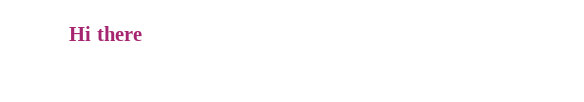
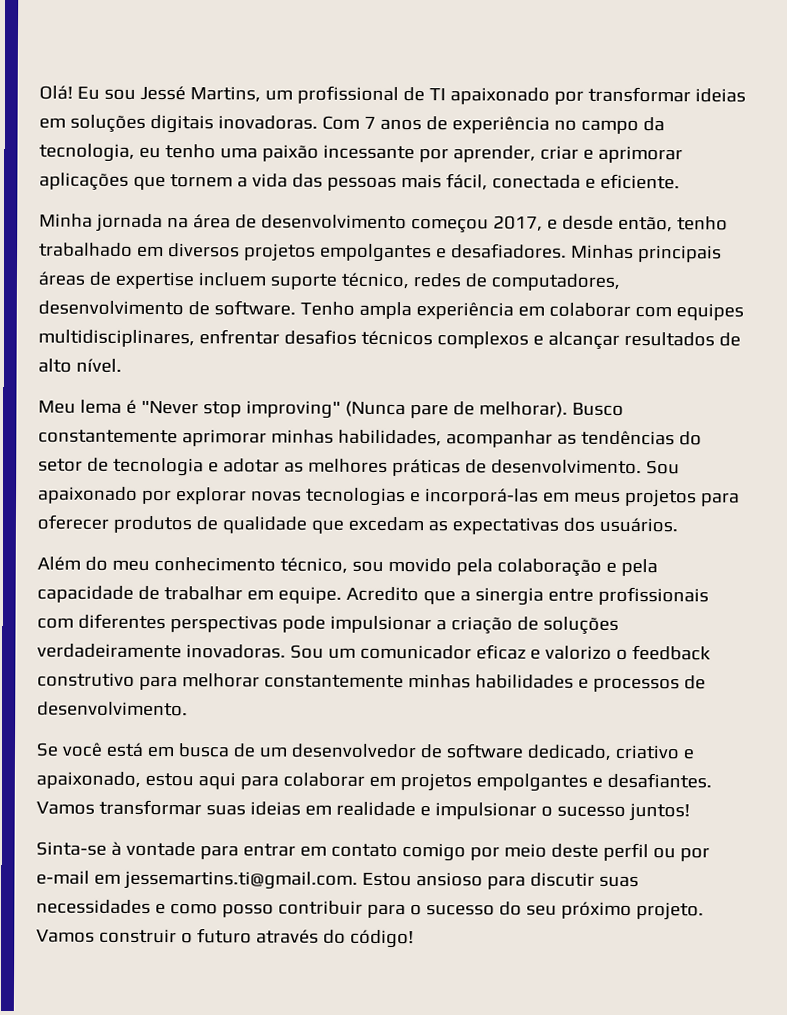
- Hi there
+ Olá! Eu sou Jessé Martins, um profissional de TI apaixonado por transformar ideias em soluções digitais inovadoras. Com 7 anos de experiência no campo da tecnologia, eu tenho uma paixão incessante por aprender, criar e aprimorar aplicações que tornem a vida das pessoas mais fácil, conectada e eficiente.
+ Minha jornada na área de desenvolvimento começou 2017, e desde então, tenho trabalhado em diversos projetos empolgantes e desafiadores. Minhas principais áreas de expertise incluem suporte técnico, redes de computadores, desenvolvimento de software. Tenho ampla experiência em colaborar com equipes multidisciplinares, enfrentar desafios técnicos complexos e alcançar resultados de alto nível.
+ Meu lema é "Never stop improving" (Nunca pare de melhorar). Busco constantemente aprimorar minhas habilidades, acompanhar as tendências do setor de tecnologia e adotar as melhores práticas de desenvolvimento. Sou apaixonado por explorar novas tecnologias e incorporá-las em meus projetos para oferecer produtos de qualidade que excedam as expectativas dos usuários.
+ Além do meu conhecimento técnico, sou movido pela colaboração e pela capacidade de trabalhar em equipe. Acredito que a sinergia entre profissionais com diferentes perspectivas pode impulsionar a criação de soluções verdadeiramente inovadoras. Sou um comunicador eficaz e valorizo o feedback construtivo para melhorar constantemente minhas habilidades e processos de desenvolvimento.
+ Se você está em busca de um desenvolvedor de software dedicado, criativo e apaixonado, estou aqui para colaborar em projetos empolgantes e desafiantes. Vamos transformar suas ideias em realidade e impulsionar o sucesso juntos!
+ Sinta-se à vontade para entrar em contato comigo por meio deste perfil ou por e-mail em jessemartins.ti@gmail.com. Estou ansioso para discutir suas necessidades e como posso contribuir para o sucesso do seu próximo projeto. Vamos construir o futuro através do código!

